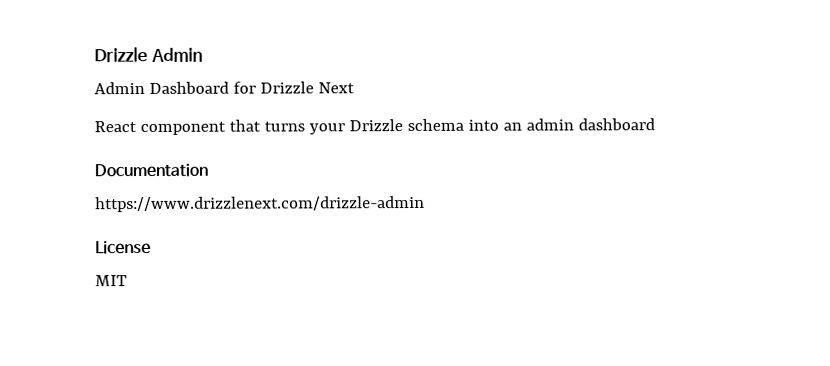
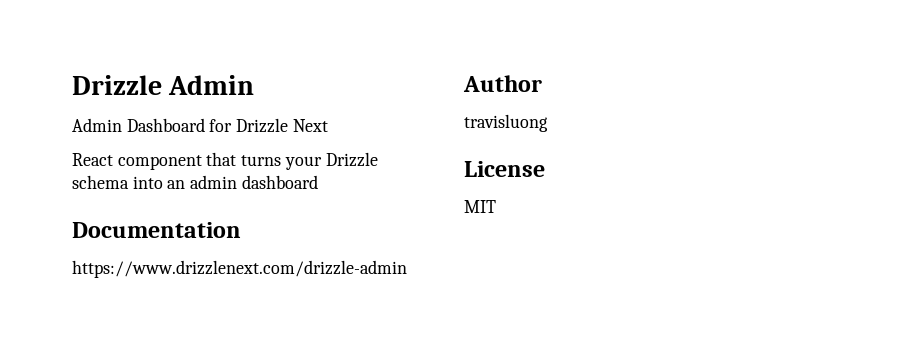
+ Author
+ travisluong

